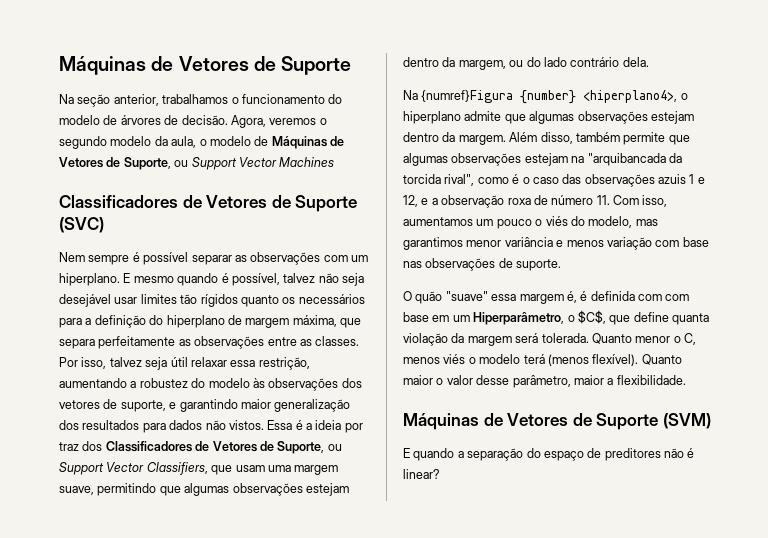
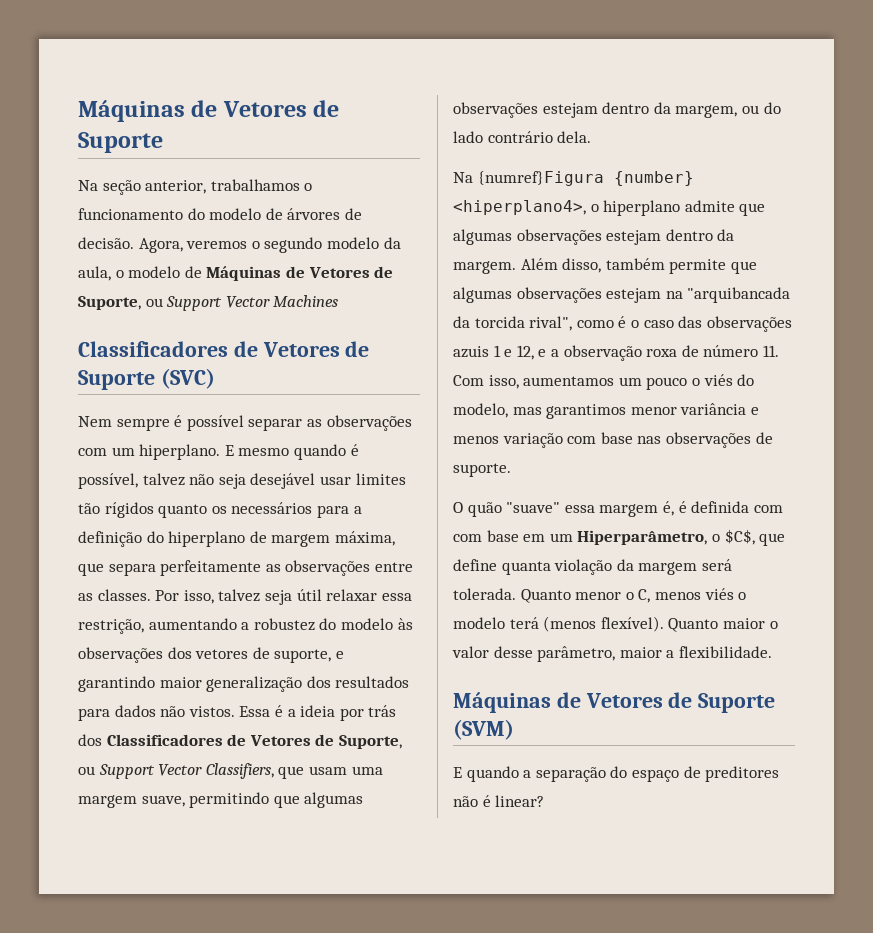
- Essa é a ideia por traz dos Classificadores de Vetores de Suporte, ou Support Vector Classifiers, que usam uma margem suave, permitindo que algumas observações estejam dentro da margem, ou do lado contrário dela.
+ Essa é a ideia por trás dos Classificadores de Vetores de Suporte, ou Support Vector Classifiers, que usam uma margem suave, permitindo que algumas observações estejam dentro da margem, ou do lado contrário dela.

